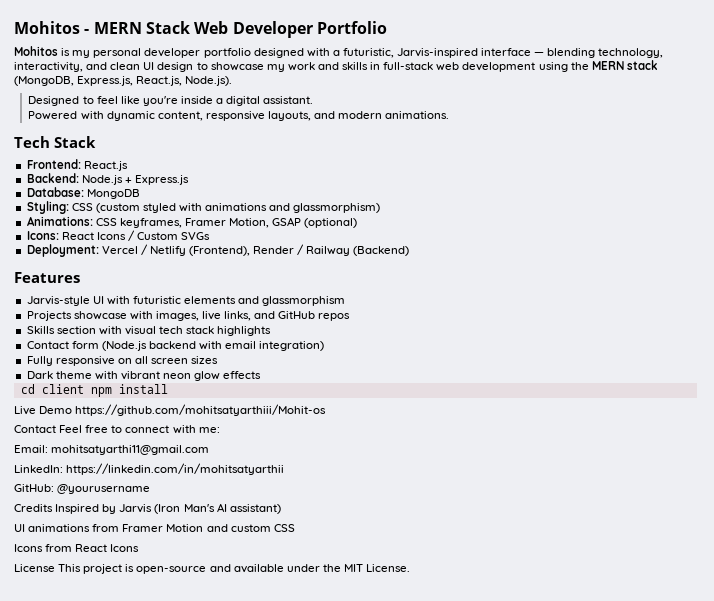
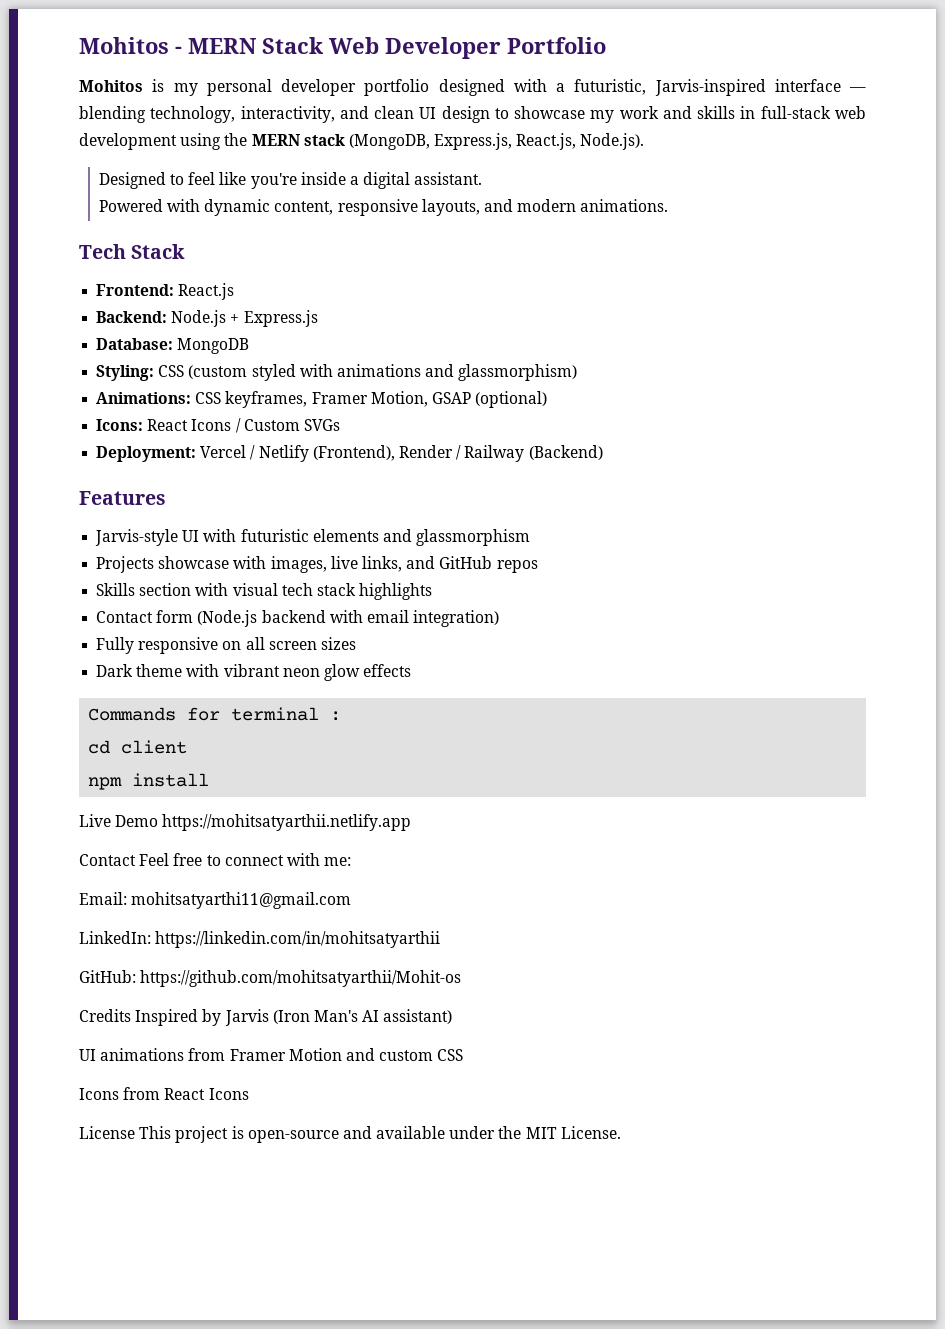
+ Commands for terminal :
- cd client npm install
+ cd client
+ npm install
- Live Demo https://github.com/mohitsatyarthiii/Mohit-os
+ Live Demo https://mohitsatyarthii.netlify.app
- GitHub: @yourusername
+ GitHub: https://github.com/mohitsatyarthii/Mohit-os

